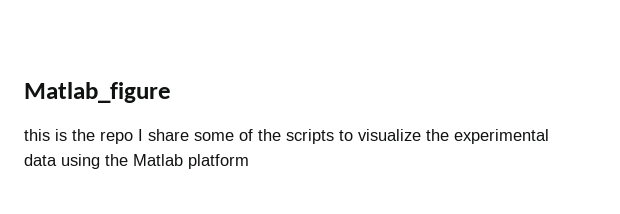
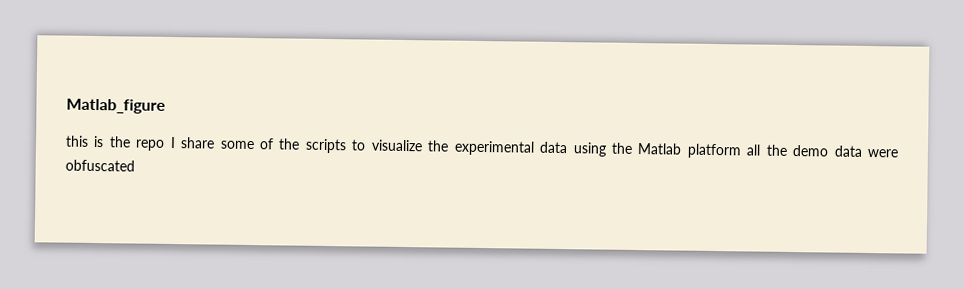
- this is the repo I share some of the scripts to visualize the experimental data using the Matlab platform
+ this is the repo I share some of the scripts to visualize the experimental data using the Matlab platform all the demo data were obfuscated

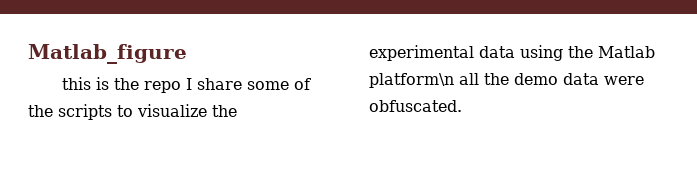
- this is the repo I share some of the scripts to visualize the experimental data using the Matlab platform all the demo data were obfuscated
+ this is the repo I share some of the scripts to visualize the experimental data using the Matlab platform\n all the demo data were obfuscated.

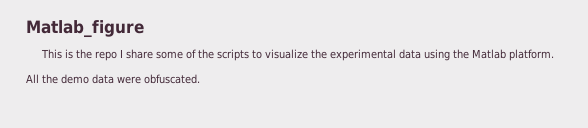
- this is the repo I share some of the scripts to visualize the experimental data using the Matlab platform\n all the demo data were obfuscated.
+ This is the repo I share some of the scripts to visualize the experimental data using the Matlab platform.
+ All the demo data were obfuscated.

